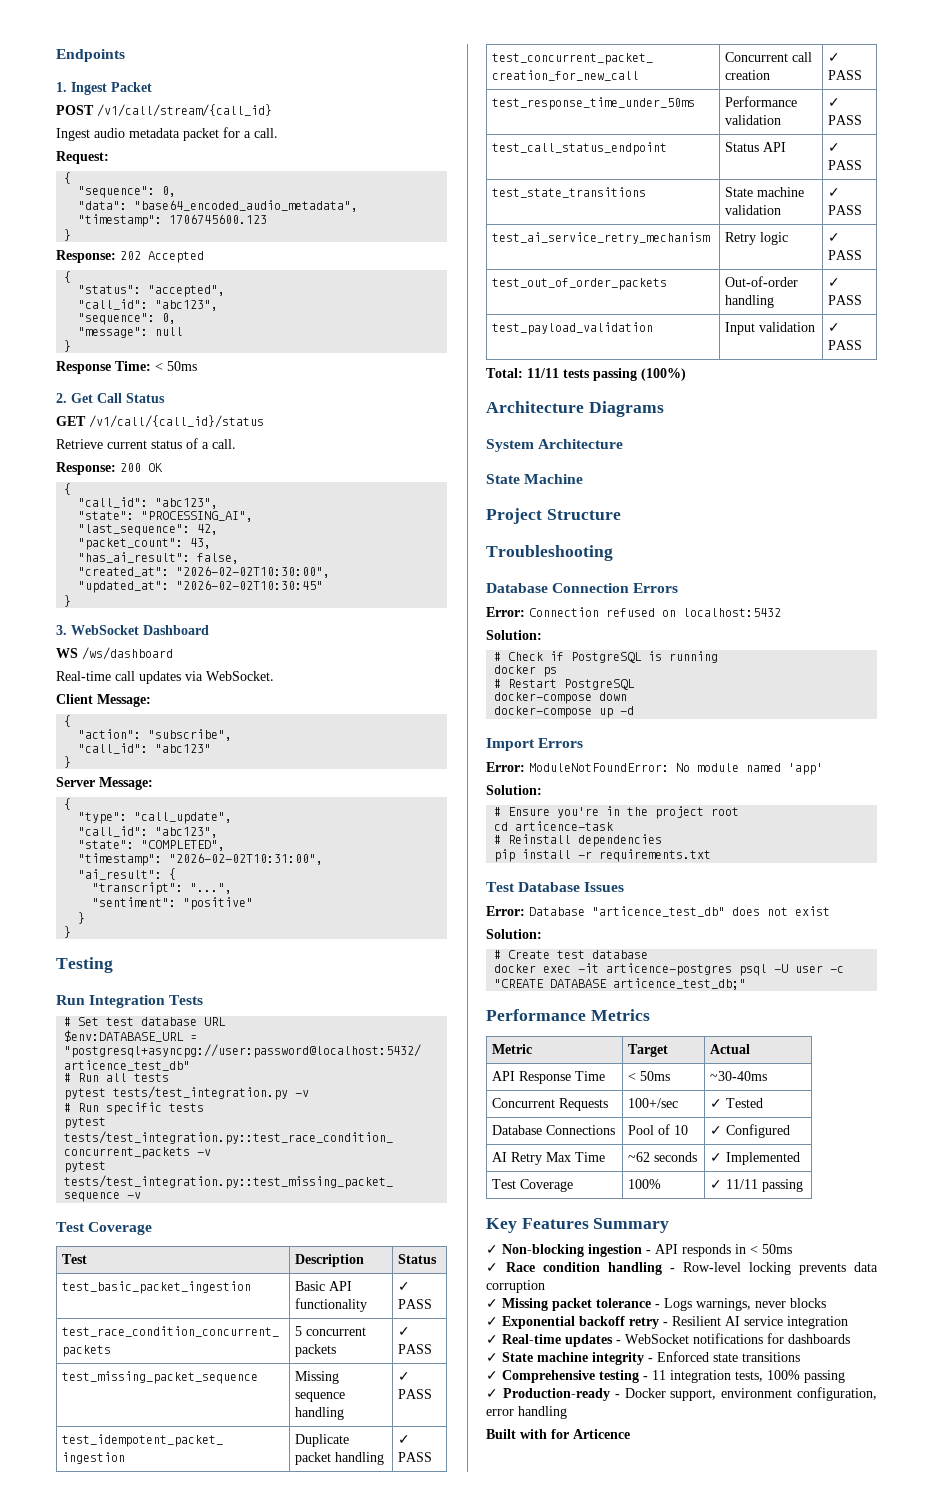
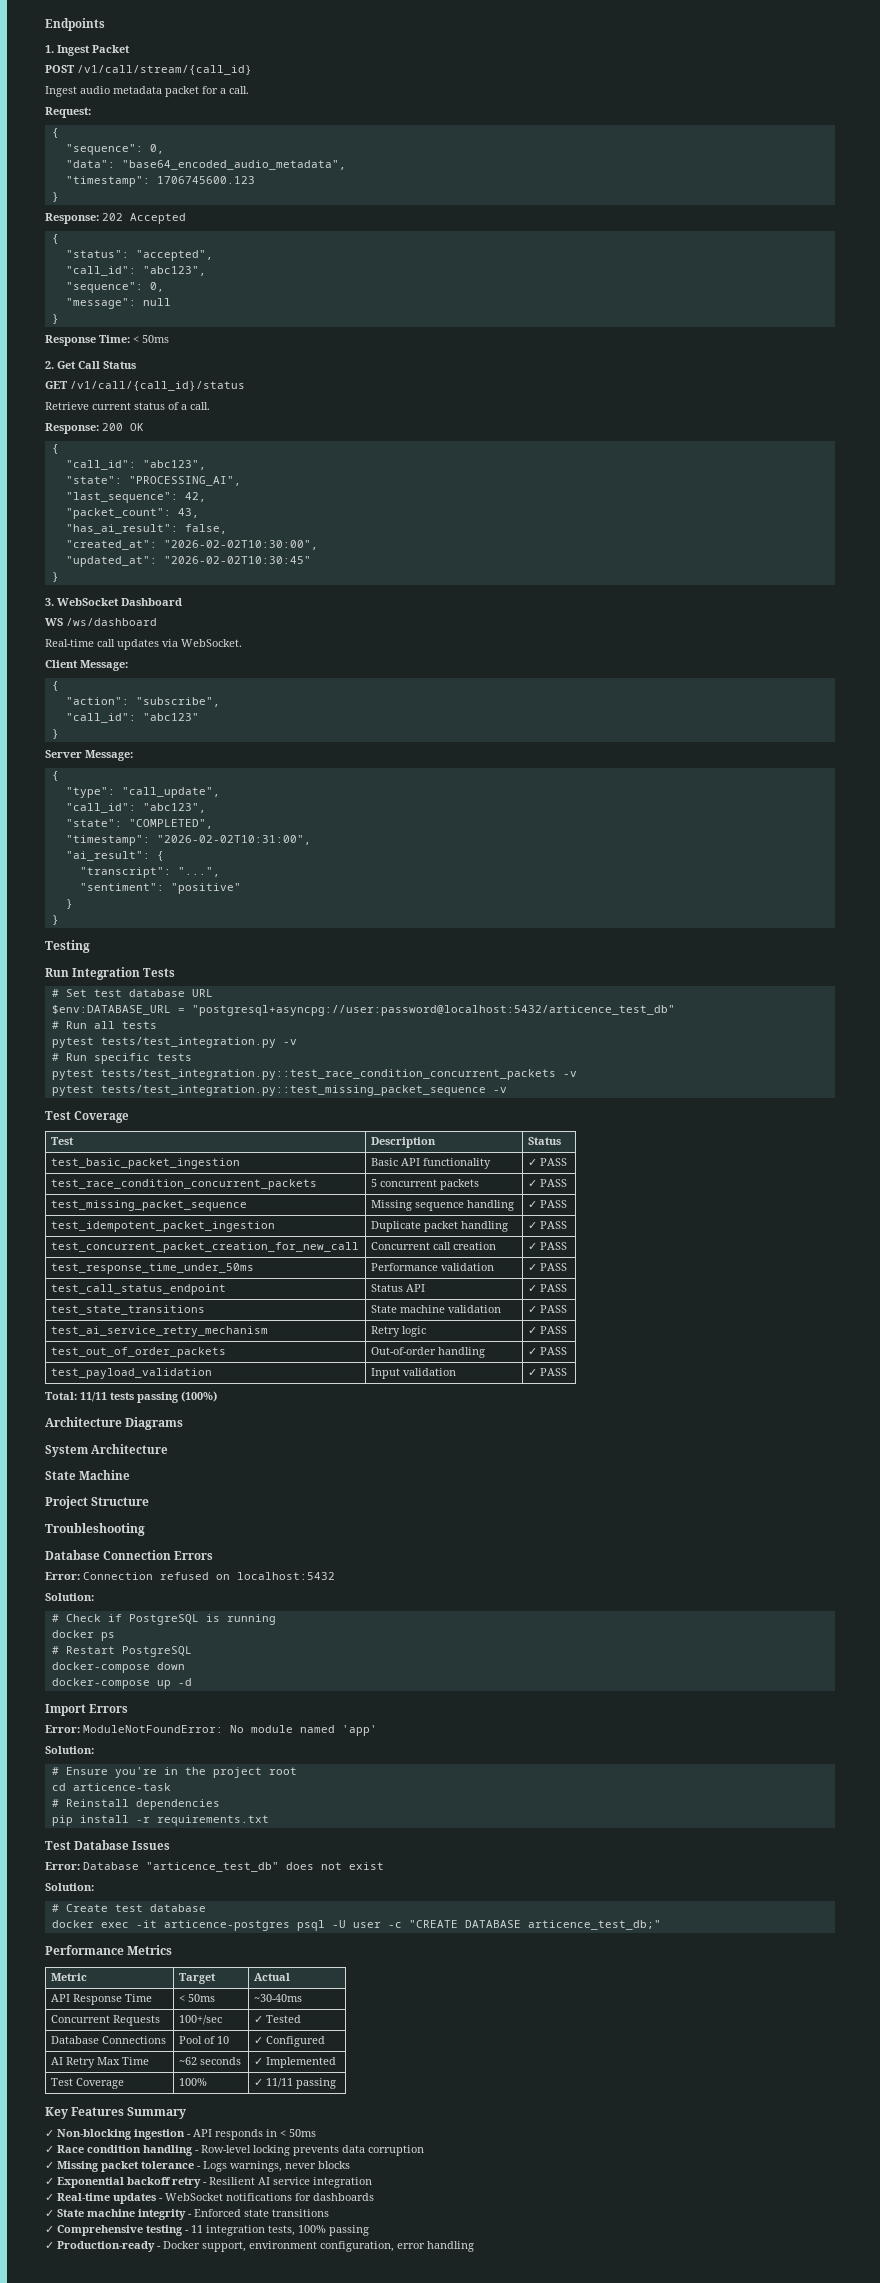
- Built with for Articence

